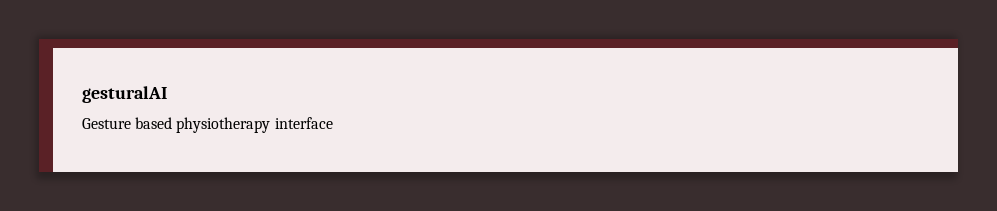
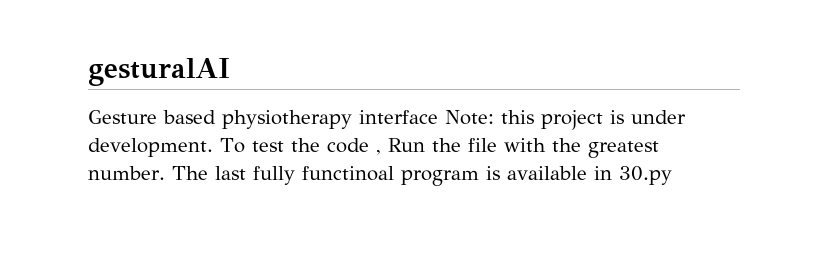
- Gesture based physiotherapy interface
+ Gesture based physiotherapy interface Note: this project is under development. To test the code , Run the file with the greatest number. The last fully functinoal program is available in 30.py

